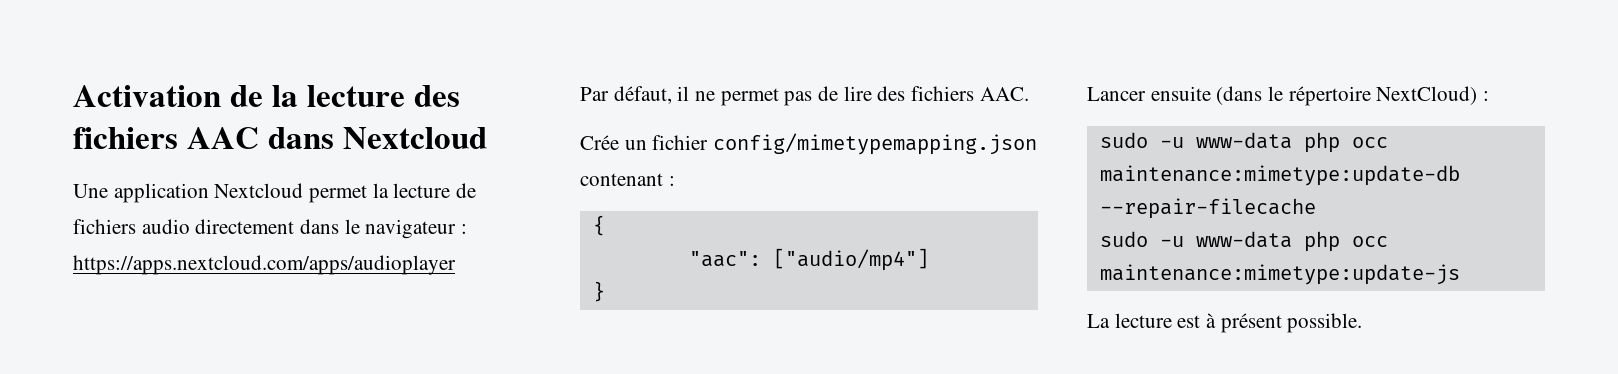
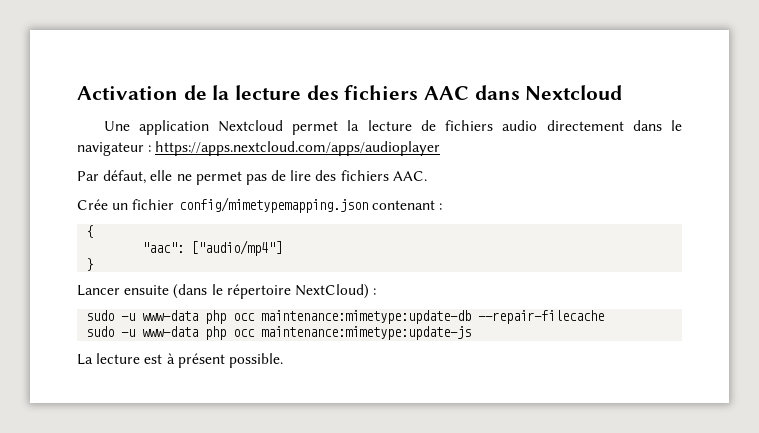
- Par défaut, il ne permet pas de lire des fichiers AAC.
+ Par défaut, elle ne permet pas de lire des fichiers AAC.

